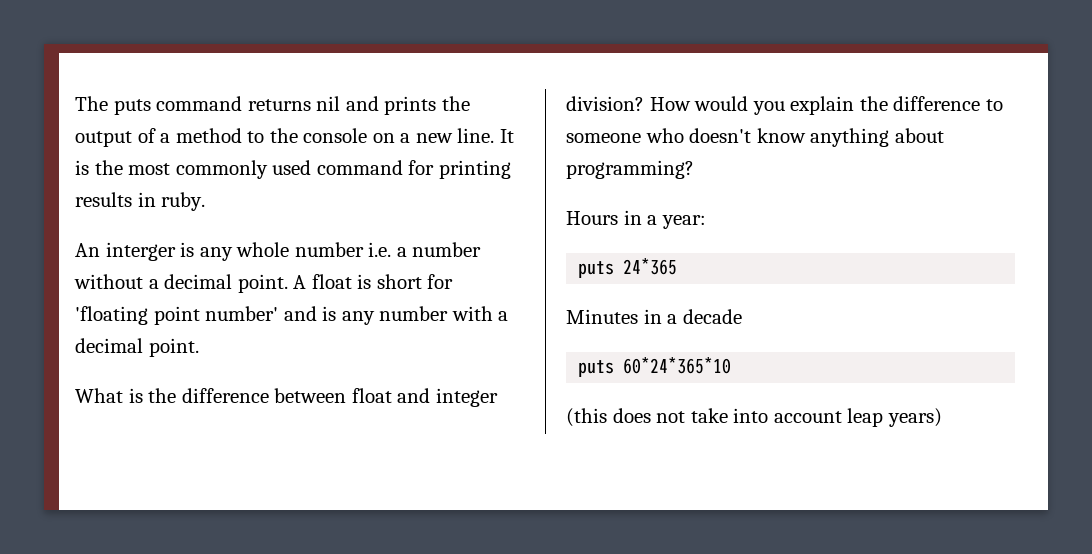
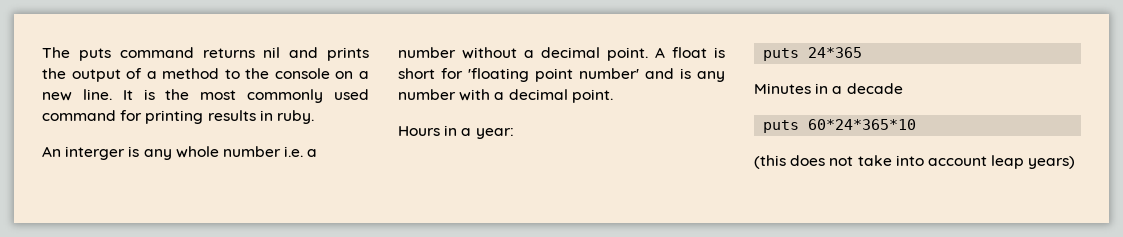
- What is the difference between float and integer division? How would you explain the difference to someone who doesn't know anything about programming?

